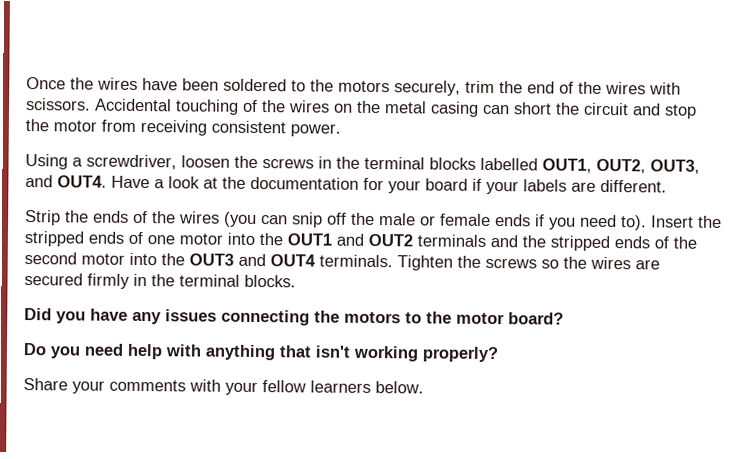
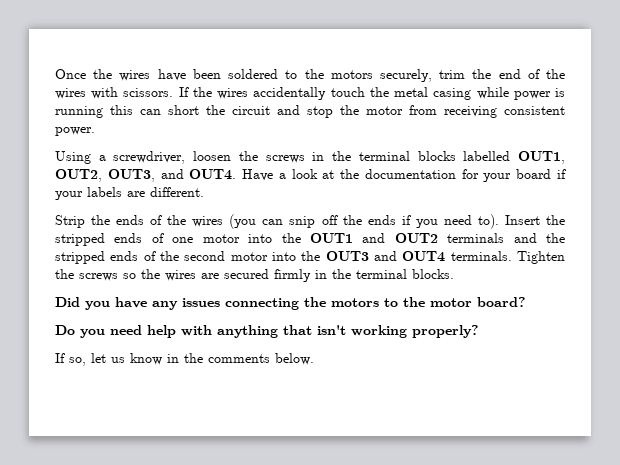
- Accidental touching of the wires on the metal casing can short the circuit and stop the motor from receiving consistent power.
+ If the wires accidentally touch the metal casing while power is running this can short the circuit and stop the motor from receiving consistent power.
- Strip the ends of the wires (you can snip off the male or female ends if you need to).
+ Strip the ends of the wires (you can snip off the ends if you need to).
- Share your comments with your fellow learners below.
+ If so, let us know in the comments below.

